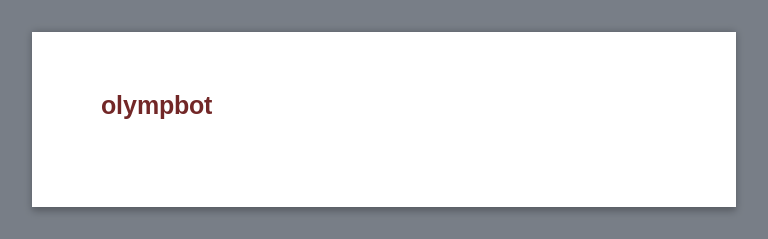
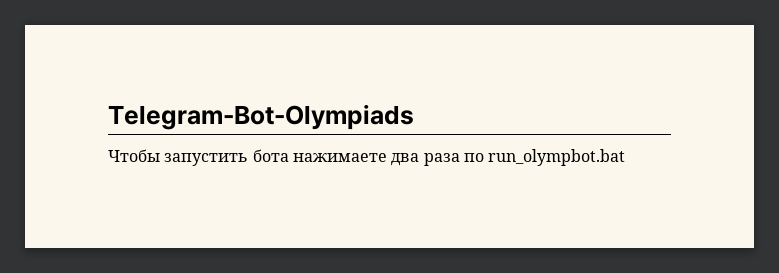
- olympbot
+ Telegram-Bot-Olympiads
+ Чтобы запустить бота нажимаете два раза по run_olympbot.bat

